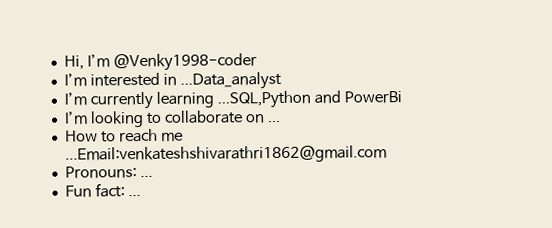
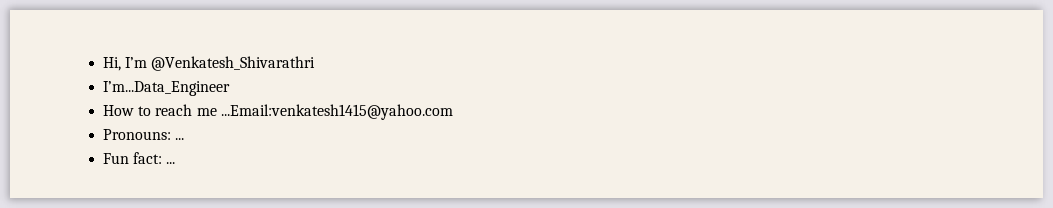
- Hi, I’m @Venky1998-coder
- I’m interested in ...Data_analyst
- I’m currently learning ...SQL,Python and PowerBi
- I’m looking to collaborate on ...
+ Hi, I’m @Venkatesh_Shivarathri
+ I’m...Data_Engineer
- How to reach me ...Email:venkateshshivarathri1862@gmail.com
+ How to reach me ...Email:venkatesh1415@yahoo.com

